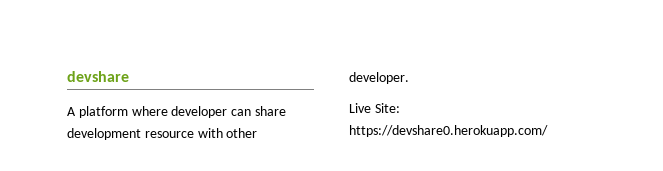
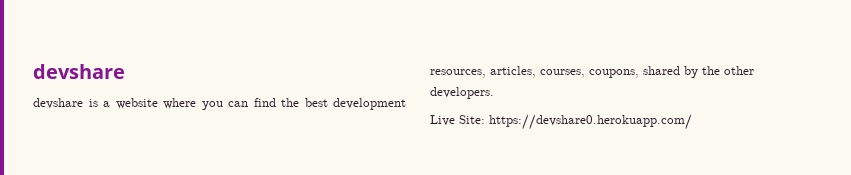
- A platform where developer can share development resource with other developer.
+ devshare is a website where you can find the best development resources, articles, courses, coupons, shared by the other developers.

